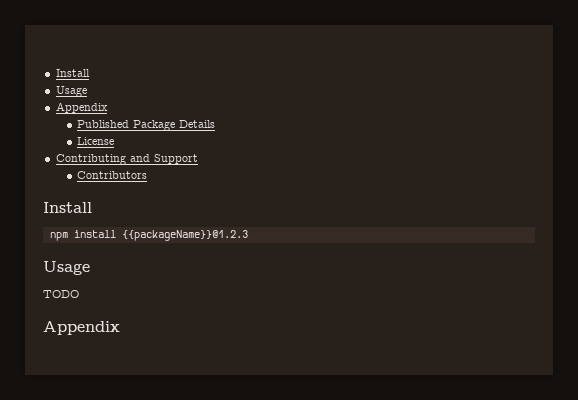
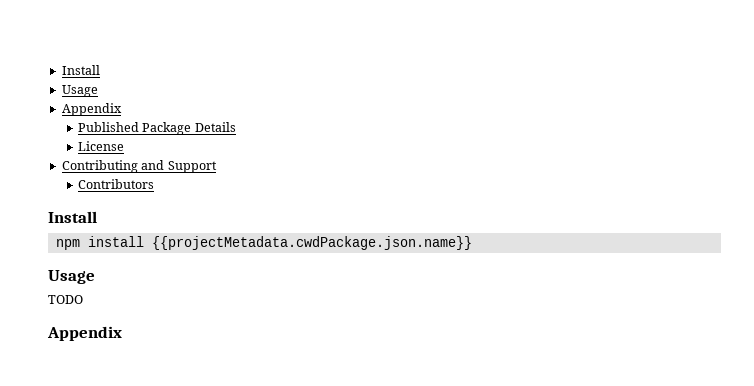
- npm install {{packageName}}@1.2.3
+ npm install {{projectMetadata.cwdPackage.json.name}}

